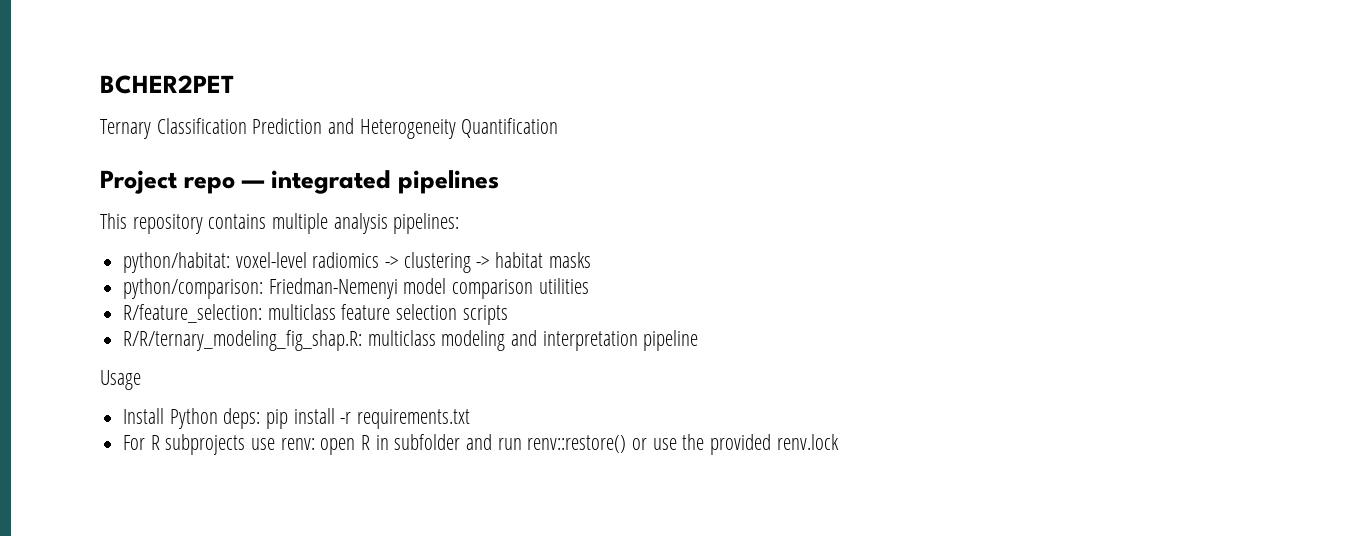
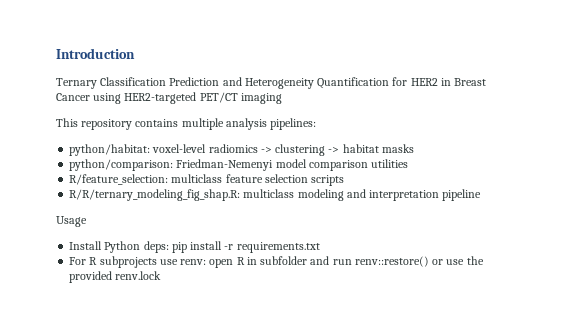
- BCHER2PET
+ Introduction
- Ternary Classification Prediction and Heterogeneity Quantification
- Project repo — integrated pipelines
+ Ternary Classification Prediction and Heterogeneity Quantification for HER2 in Breast Cancer using HER2-targeted PET/CT imaging

